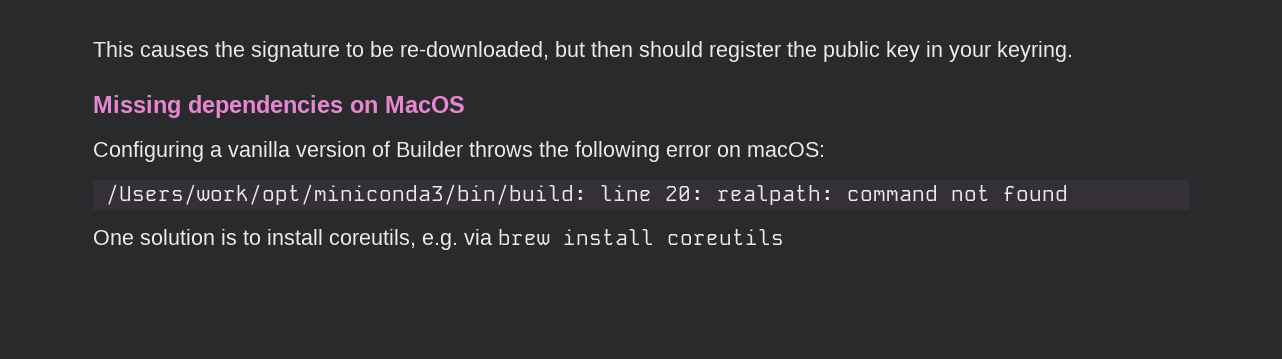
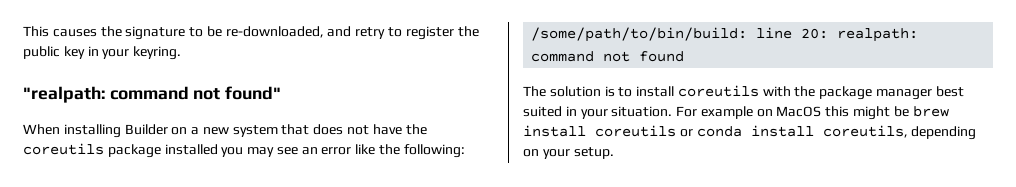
- This causes the signature to be re-downloaded, but then should register the public key in your keyring.
+ This causes the signature to be re-downloaded, and retry to register the public key in your keyring.
- Missing dependencies on MacOS
- Configuring a vanilla version of Builder throws the following error on macOS:
- /Users/work/opt/miniconda3/bin/build: line 20: realpath: command not found
+ "realpath: command not found"
+ When installing Builder on a new system that does not have the coreutils package installed you may see an error like the following:
+ /some/path/to/bin/build: line 20: realpath: command not found
- One solution is to install coreutils, e.g. via brew install coreutils
+ The solution is to install coreutils with the package manager best suited in your situation. For example on MacOS this might be brew install coreutils or conda install coreutils, depending on your setup.

